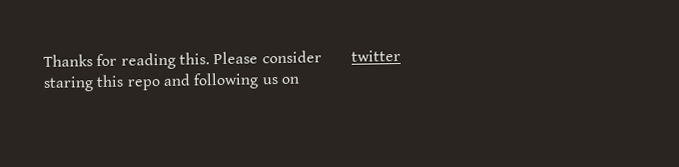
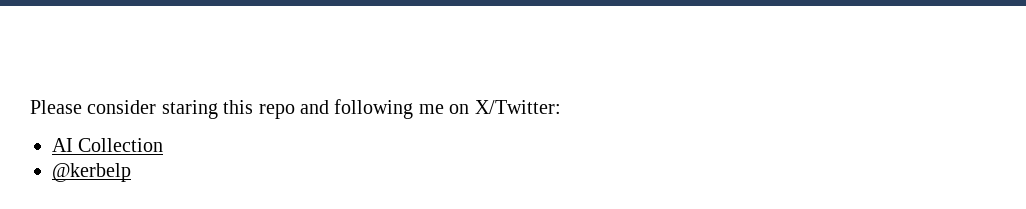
- Thanks for reading this. Please consider staring this repo and following us on twitter
+ Please consider staring this repo and following me on X/Twitter:
+ AI Collection
+ @kerbelp

